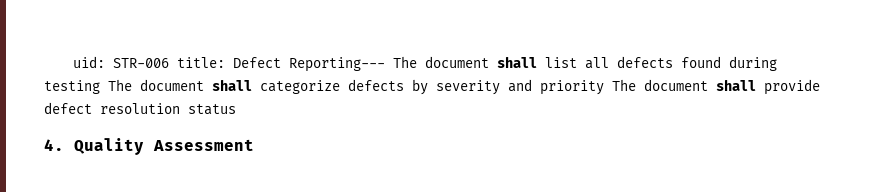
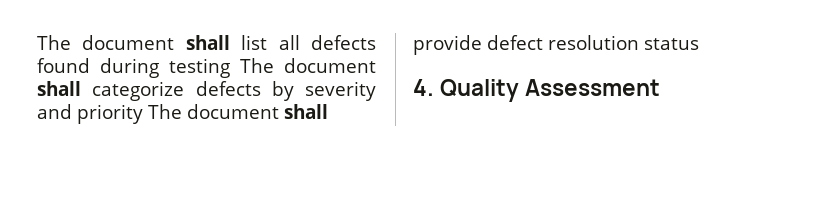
- uid: STR-006 title: Defect Reporting--- The document shall list all defects found during testing The document shall categorize defects by severity and priority The document shall provide defect resolution status
+ The document shall list all defects found during testing The document shall categorize defects by severity and priority The document shall provide defect resolution status

